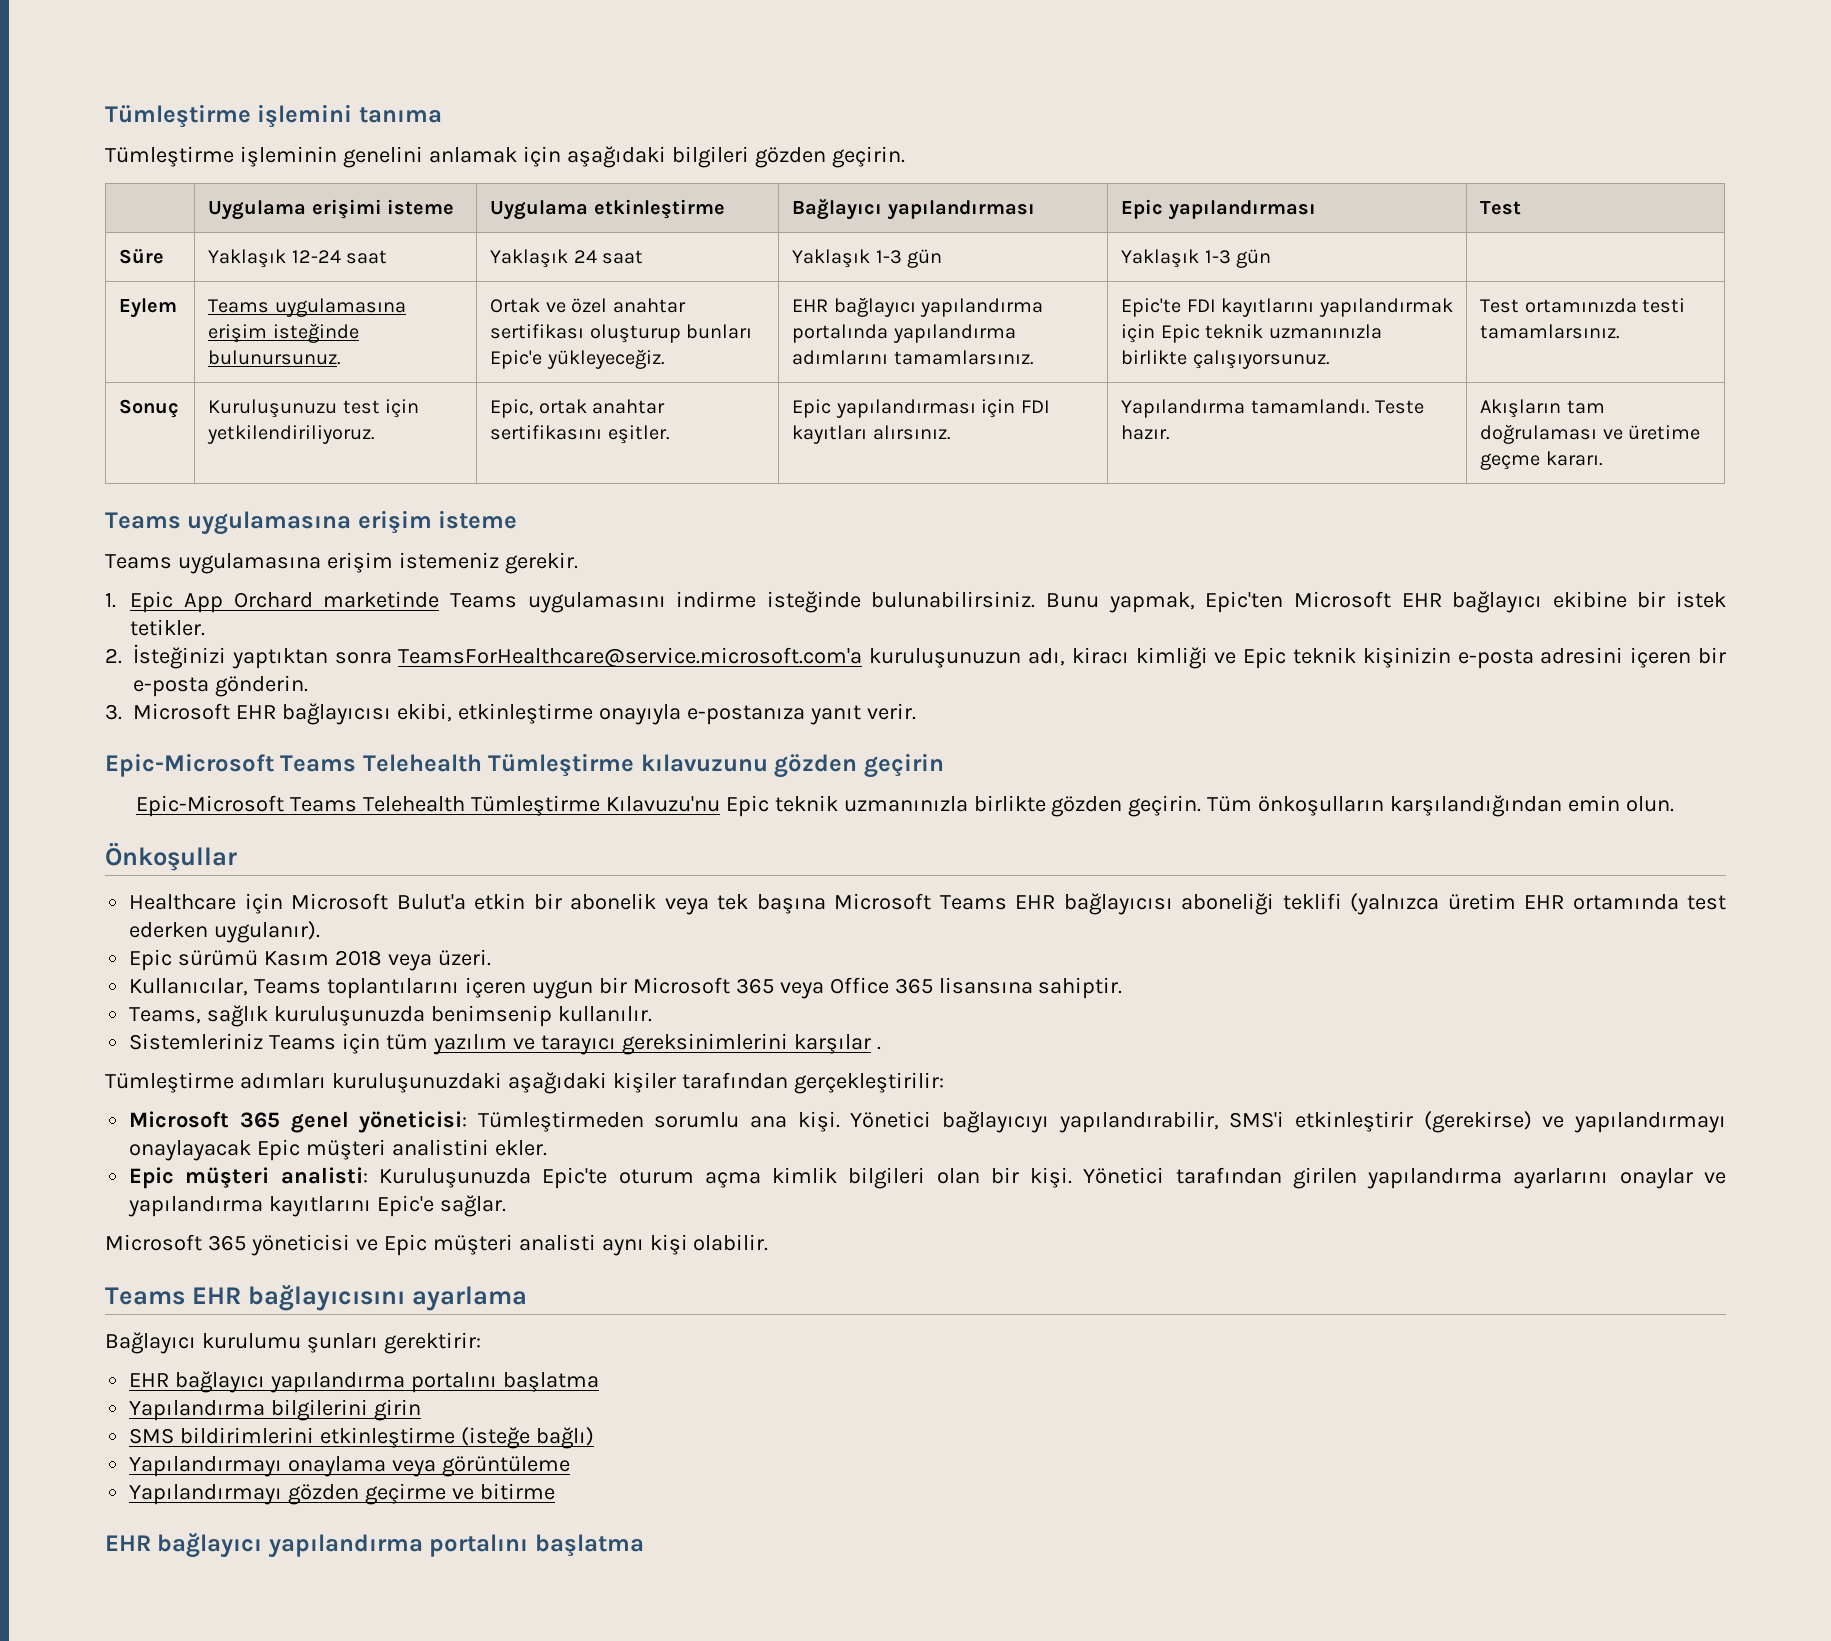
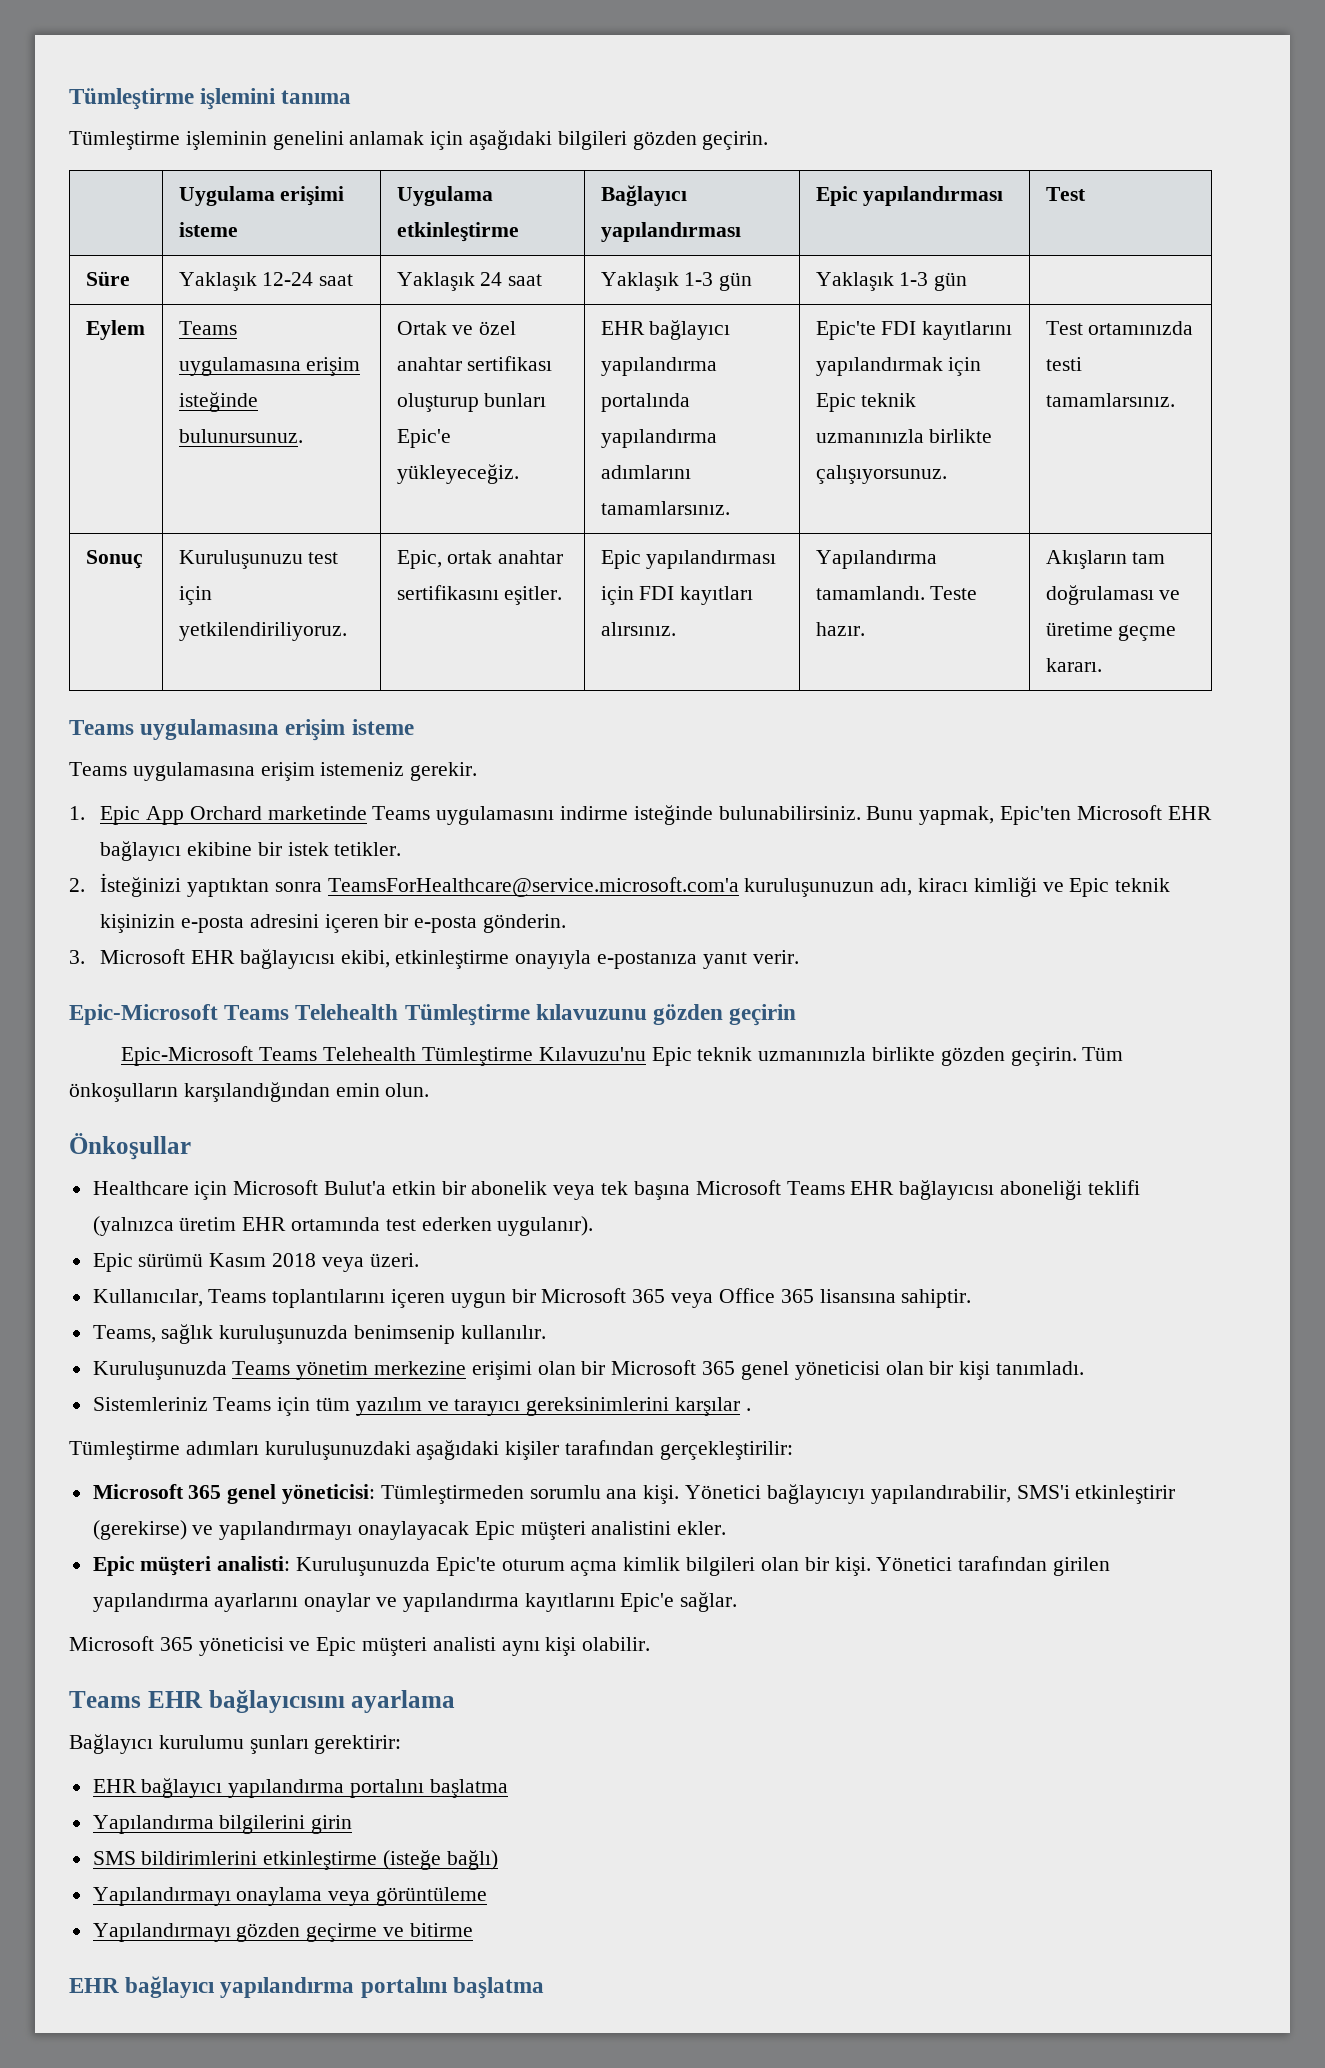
+ Kuruluşunuzda Teams yönetim merkezine erişimi olan bir Microsoft 365 genel yöneticisi olan bir kişi tanımladı.

